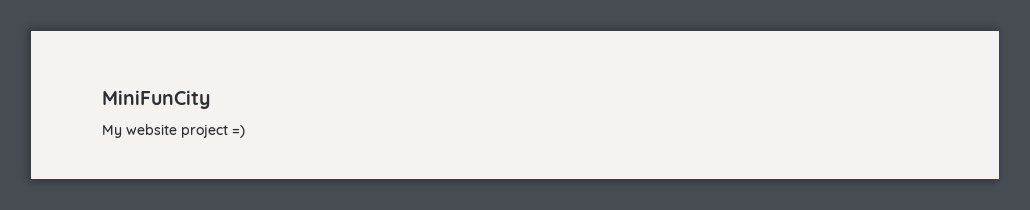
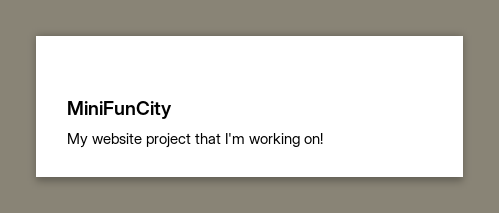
- My website project =)
+ My website project that I'm working on!

